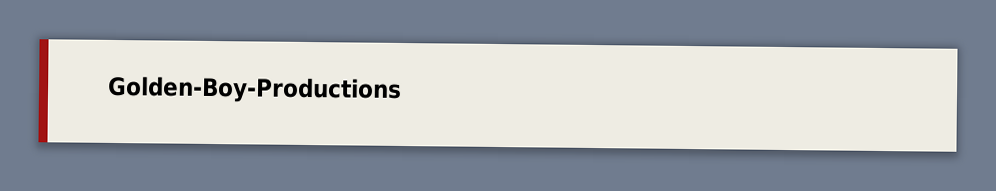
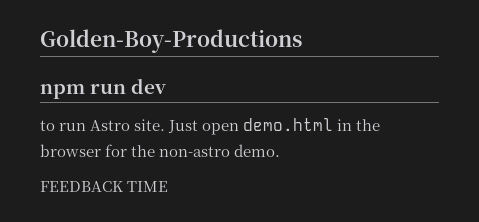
+ npm run dev
+ to run Astro site. Just open demo.html in the browser for the non-astro demo.
+ FEEDBACK TIME

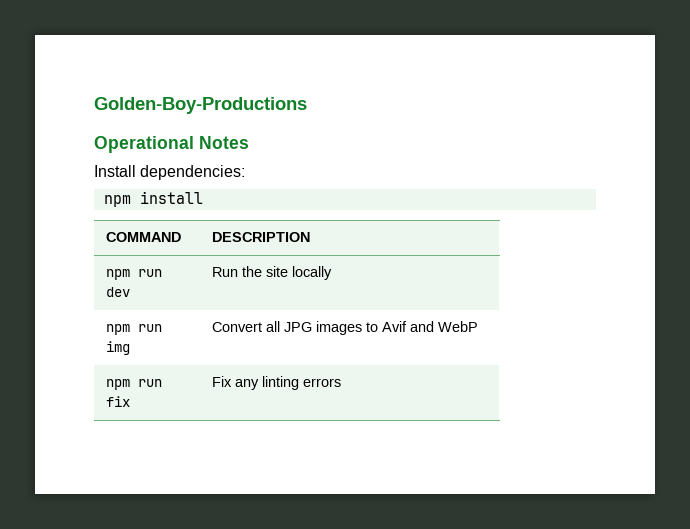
- npm run dev
- to run Astro site. Just open demo.html in the browser for the non-astro demo.
- FEEDBACK TIME
+ Operational Notes
+ Install dependencies:
+ npm install
+ COMMAND | DESCRIPTION
+ npm run dev | Run the site locally
+ npm run img | Convert all JPG images to Avif and WebP
+ npm run fix | Fix any linting errors

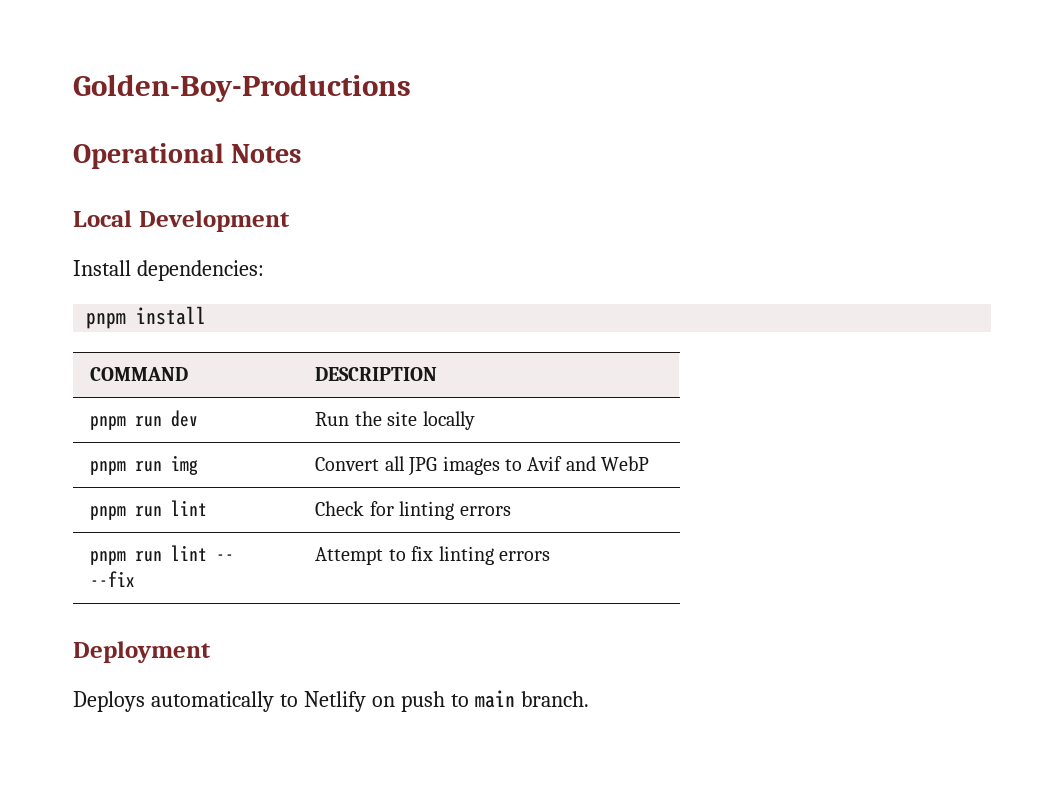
+ Local Development
- npm install
+ pnpm install
- npm run dev | Run the site locally
+ pnpm run dev | Run the site locally
- npm run img | Convert all JPG images to Avif and WebP
+ pnpm run img | Convert all JPG images to Avif and WebP
- npm run fix | Fix any linting errors
+ pnpm run lint | Check for linting errors
+ pnpm run lint -- --fix | Attempt to fix linting errors
+ Deployment
+ Deploys automatically to Netlify on push to main branch.

